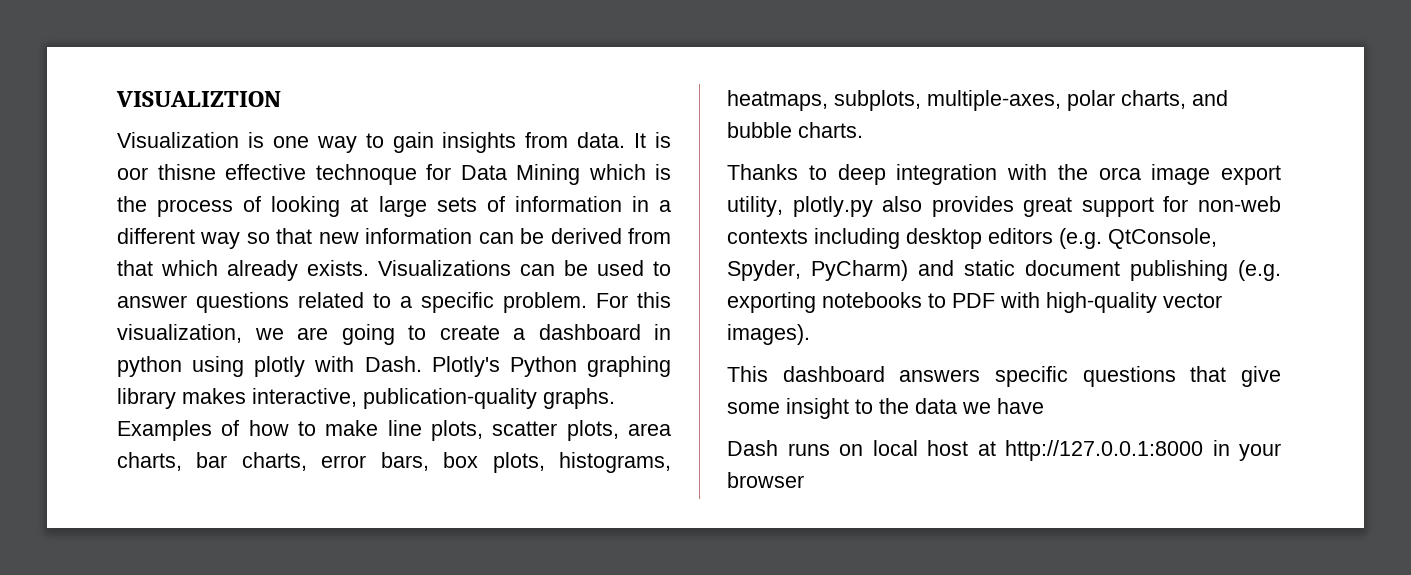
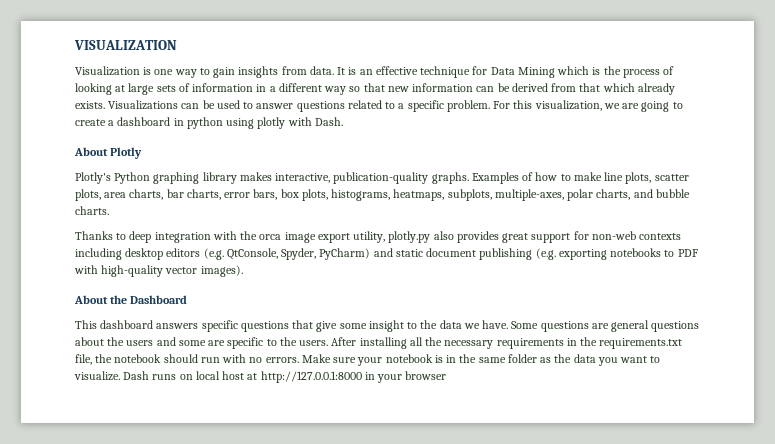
- VISUALIZTION
+ VISUALIZATION
- It is oor thisne effective technoque for Data Mining which is the process of looking at large sets of information in a different way so that new information can be derived from that which already exists.
+ It is an effective technique for Data Mining which is the process of looking at large sets of information in a different way so that new information can be derived from that which already exists.
- For this visualization, we are going to create a dashboard in python using plotly with Dash. Plotly's Python graphing library makes interactive, publication-quality graphs.
+ For this visualization, we are going to create a dashboard in python using plotly with Dash.
+ About Plotly
+ Plotly's Python graphing library makes interactive, publication-quality graphs.
+ About the Dashboard
- This dashboard answers specific questions that give some insight to the data we have
- Dash runs on local host at http://127.0.0.1:8000 in your browser
+ This dashboard answers specific questions that give some insight to the data we have. Some questions are general questions about the users and some are specific to the users. After installing all the necessary requirements in the requirements.txt file, the notebook should run with no errors. Make sure your notebook is in the same folder as the data you want to visualize. Dash runs on local host at http://127.0.0.1:8000 in your browser

